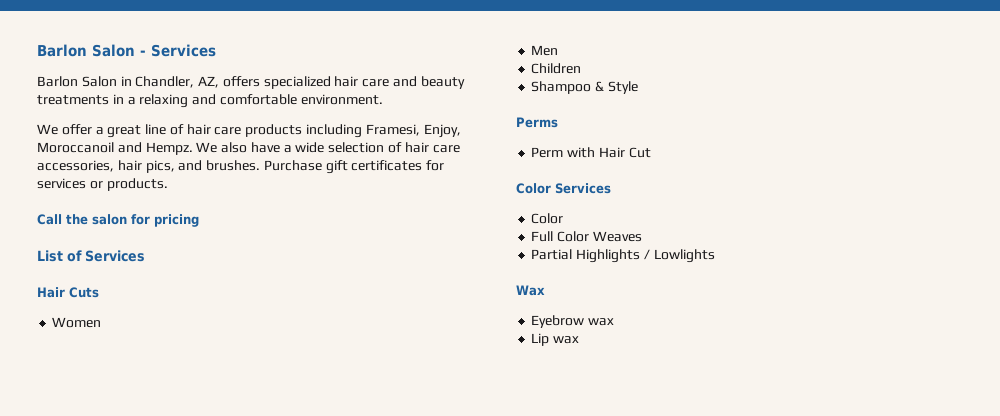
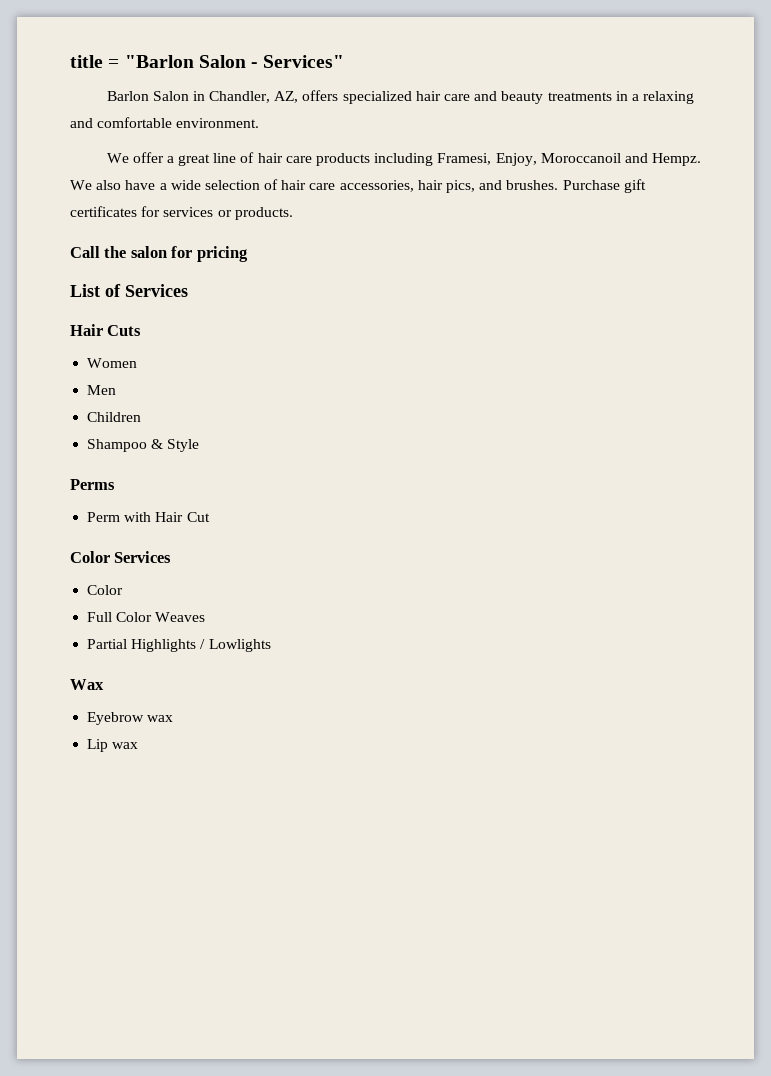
- Barlon Salon - Services
+ title = "Barlon Salon - Services"

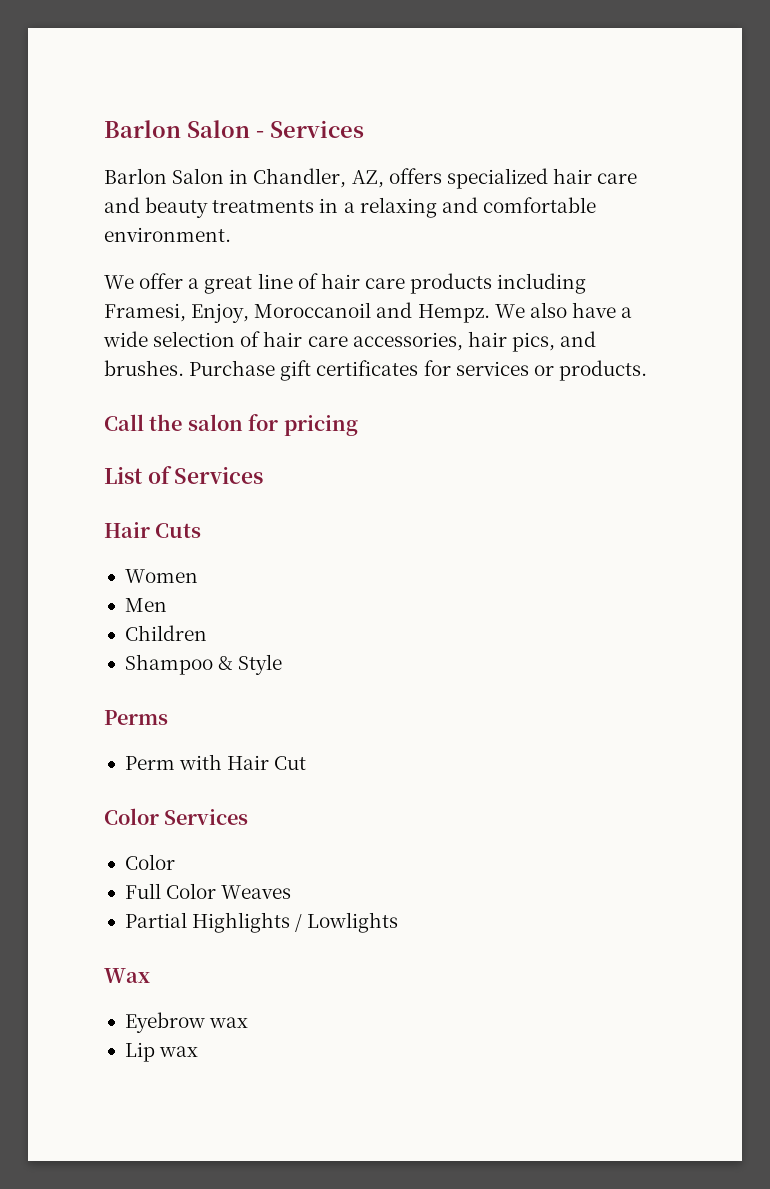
- title = "Barlon Salon - Services"
+ Barlon Salon - Services

